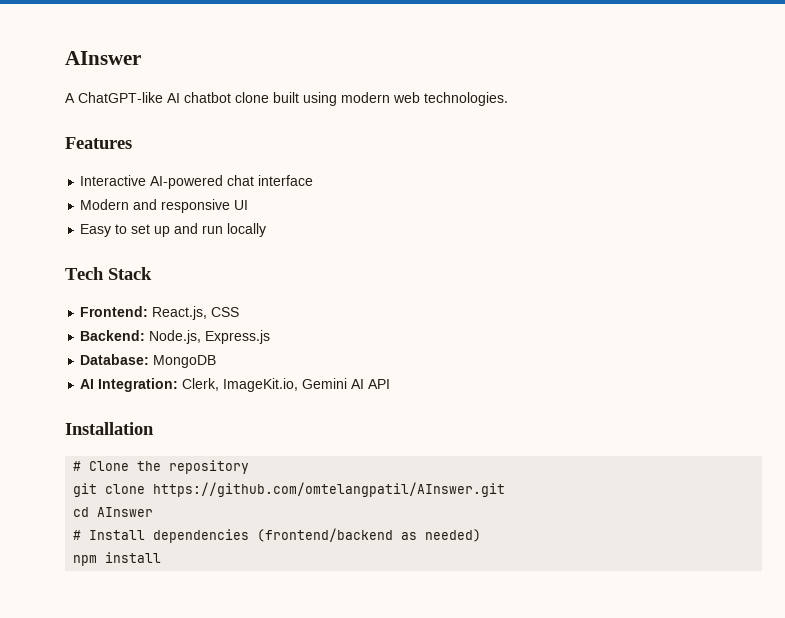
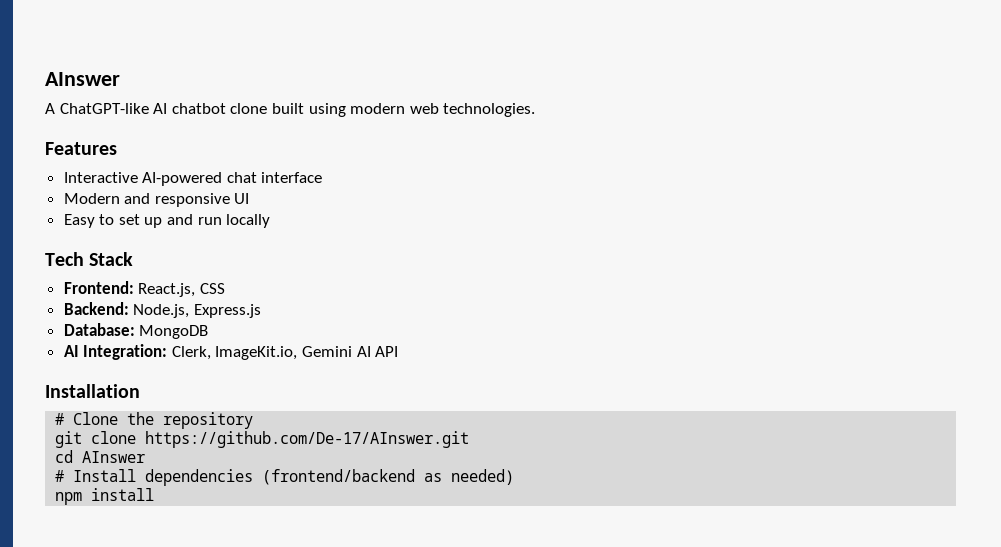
- git clone https://github.com/omtelangpatil/AInswer.git
+ git clone https://github.com/De-17/AInswer.git

